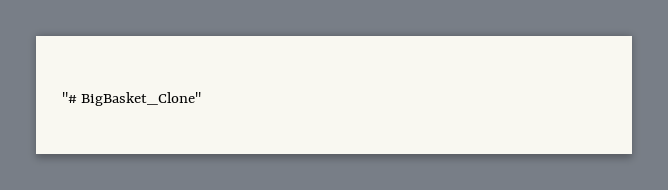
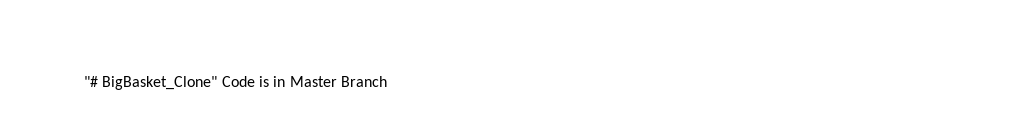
- "# BigBasket_Clone"
+ "# BigBasket_Clone" Code is in Master Branch

